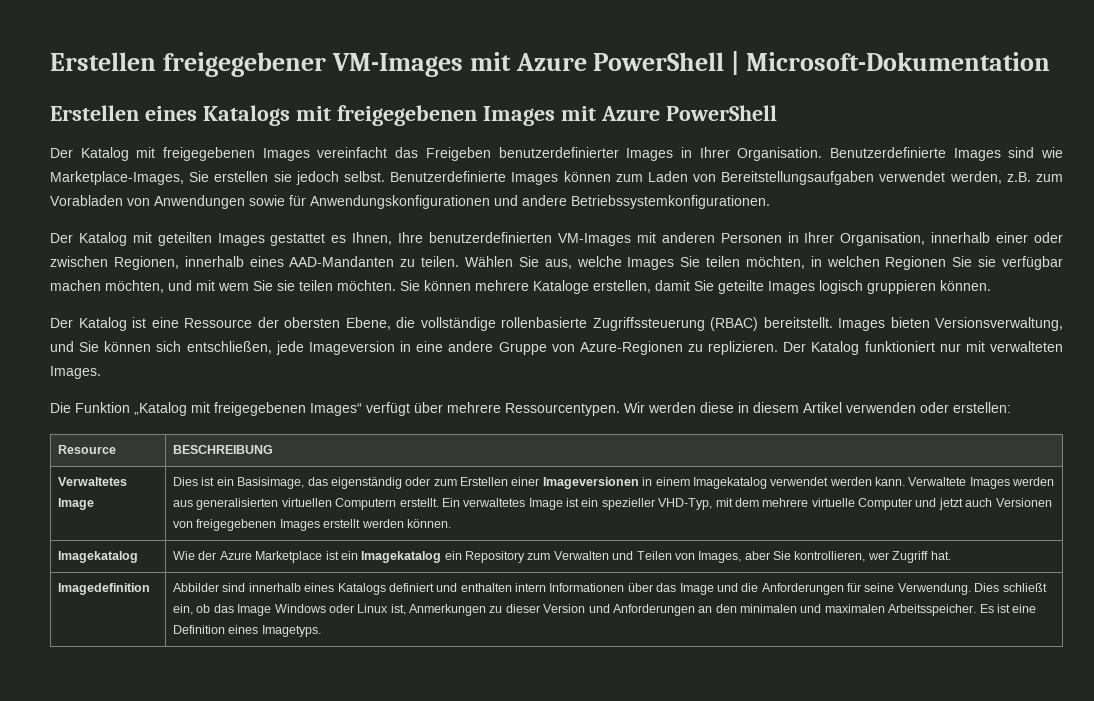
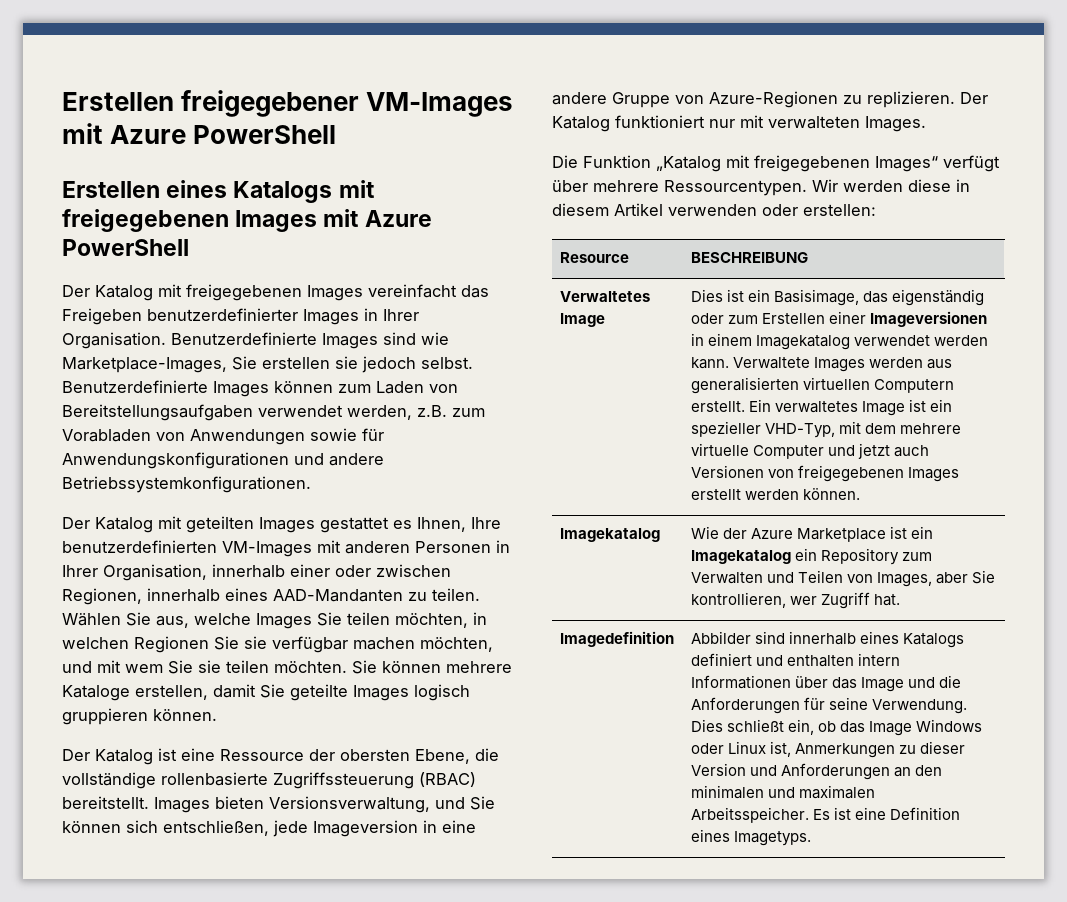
- Erstellen freigegebener VM-Images mit Azure PowerShell | Microsoft-Dokumentation
+ Erstellen freigegebener VM-Images mit Azure PowerShell

